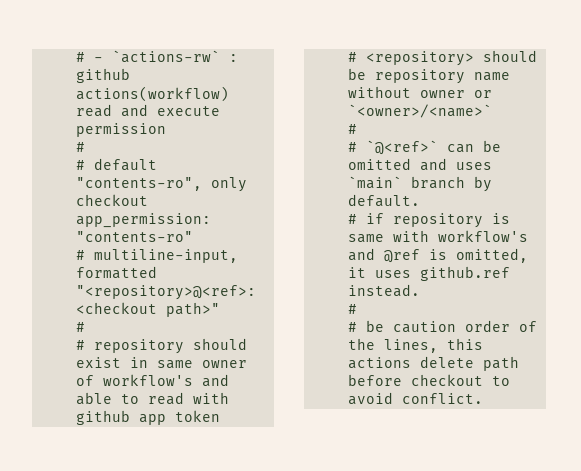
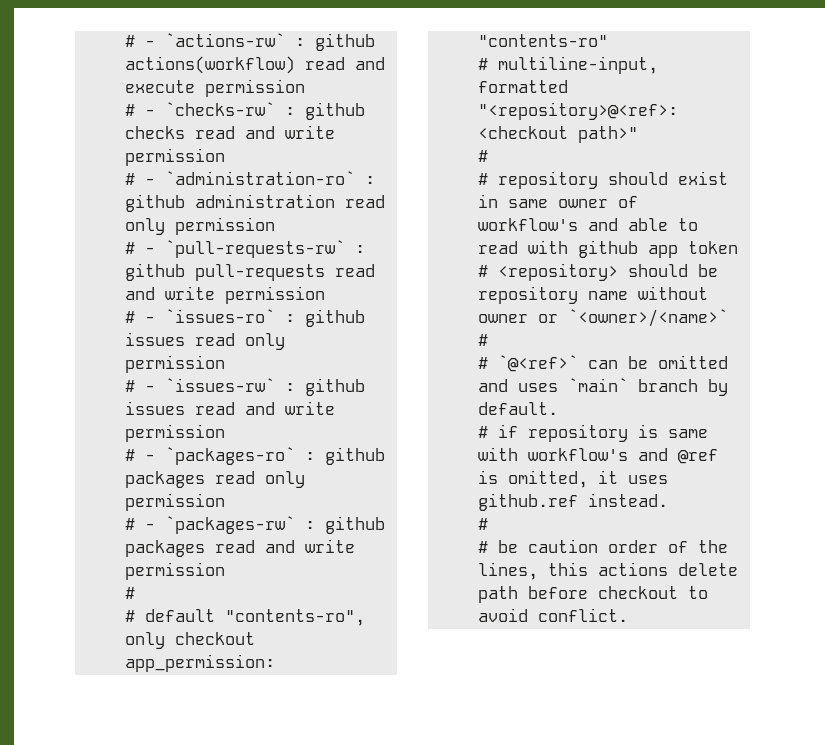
+ # - `checks-rw` : github checks read and write permission
+ # - `administration-ro` : github administration read only permission
+ # - `pull-requests-rw` : github pull-requests read and write permission
+ # - `issues-ro` : github issues read only permission
+ # - `issues-rw` : github issues read and write permission
+ # - `packages-ro` : github packages read only permission
+ # - `packages-rw` : github packages read and write permission

